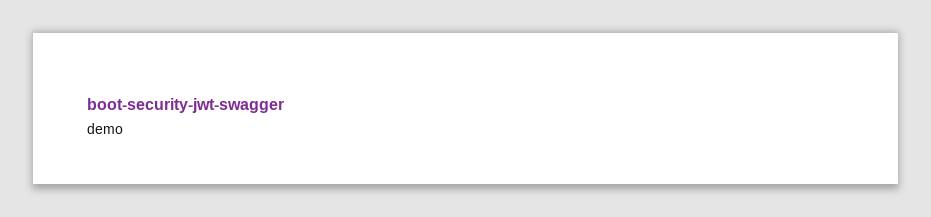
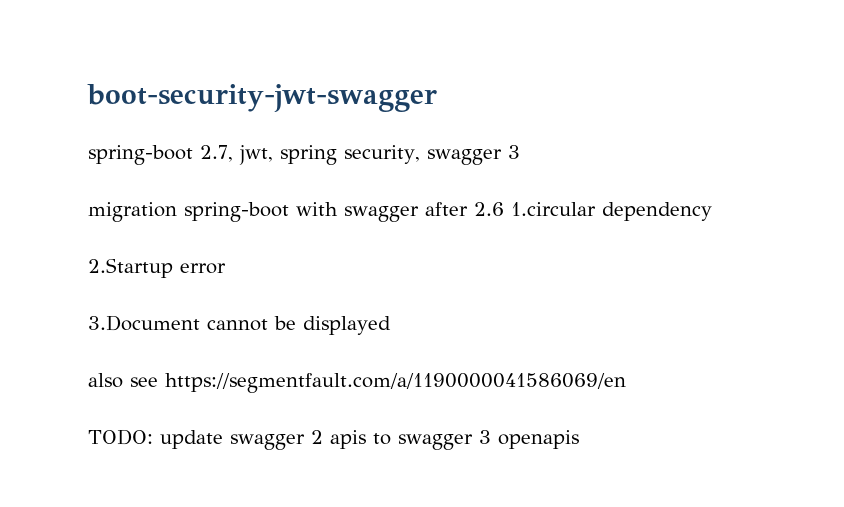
- demo
+ spring-boot 2.7, jwt, spring security, swagger 3
+ migration spring-boot with swagger after 2.6 1.circular dependency
+ 2.Startup error
+ 3.Document cannot be displayed
+ also see https://segmentfault.com/a/1190000041586069/en
+ TODO: update swagger 2 apis to swagger 3 openapis

